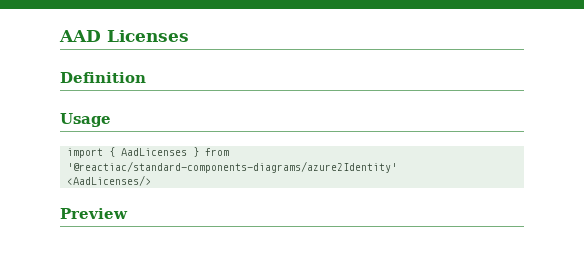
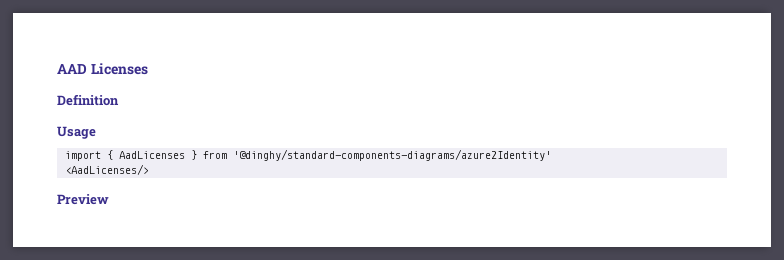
- import { AadLicenses } from '@reactiac/standard-components-diagrams/azure2Identity'
+ import { AadLicenses } from '@dinghy/standard-components-diagrams/azure2Identity'

